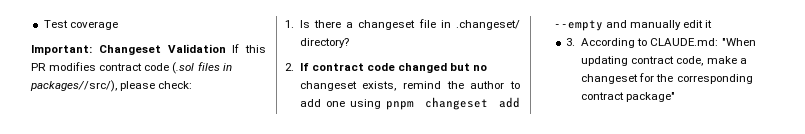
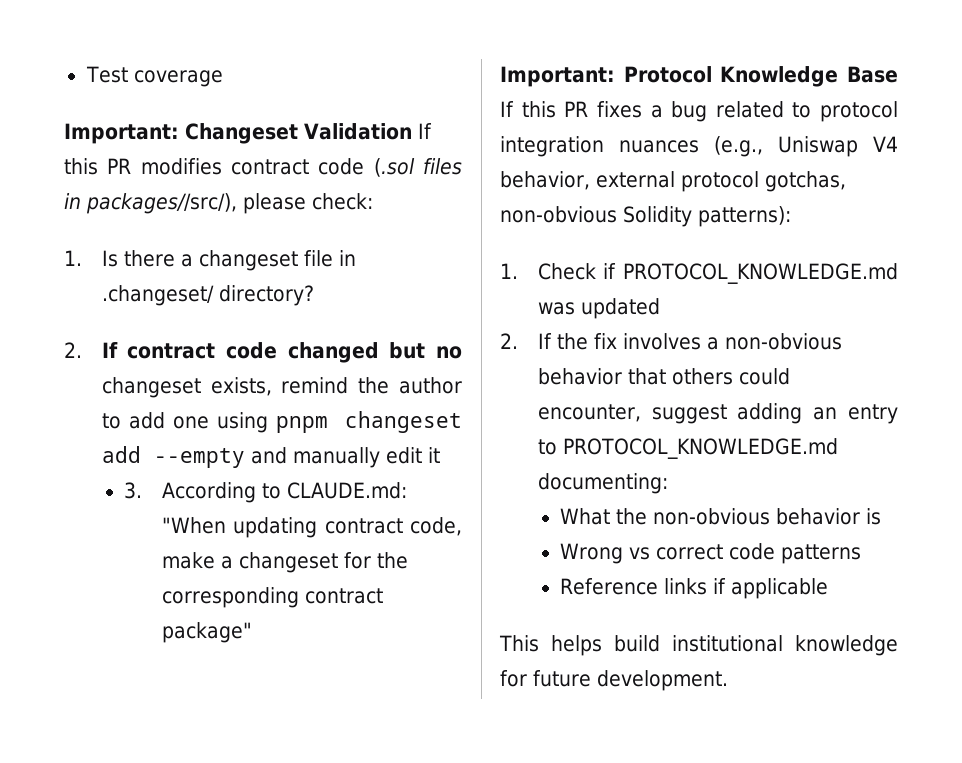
+ Important: Protocol Knowledge Base If this PR fixes a bug related to protocol integration nuances (e.g., Uniswap V4 behavior, external protocol gotchas, non-obvious Solidity patterns):
+ 1. Check if PROTOCOL_KNOWLEDGE.md was updated
+ 2. If the fix involves a non-obvious behavior that others could encounter, suggest adding an entry to PROTOCOL_KNOWLEDGE.md documenting:
+ What the non-obvious behavior is
+ Wrong vs correct code patterns
+ Reference links if applicable
+ This helps build institutional knowledge for future development.

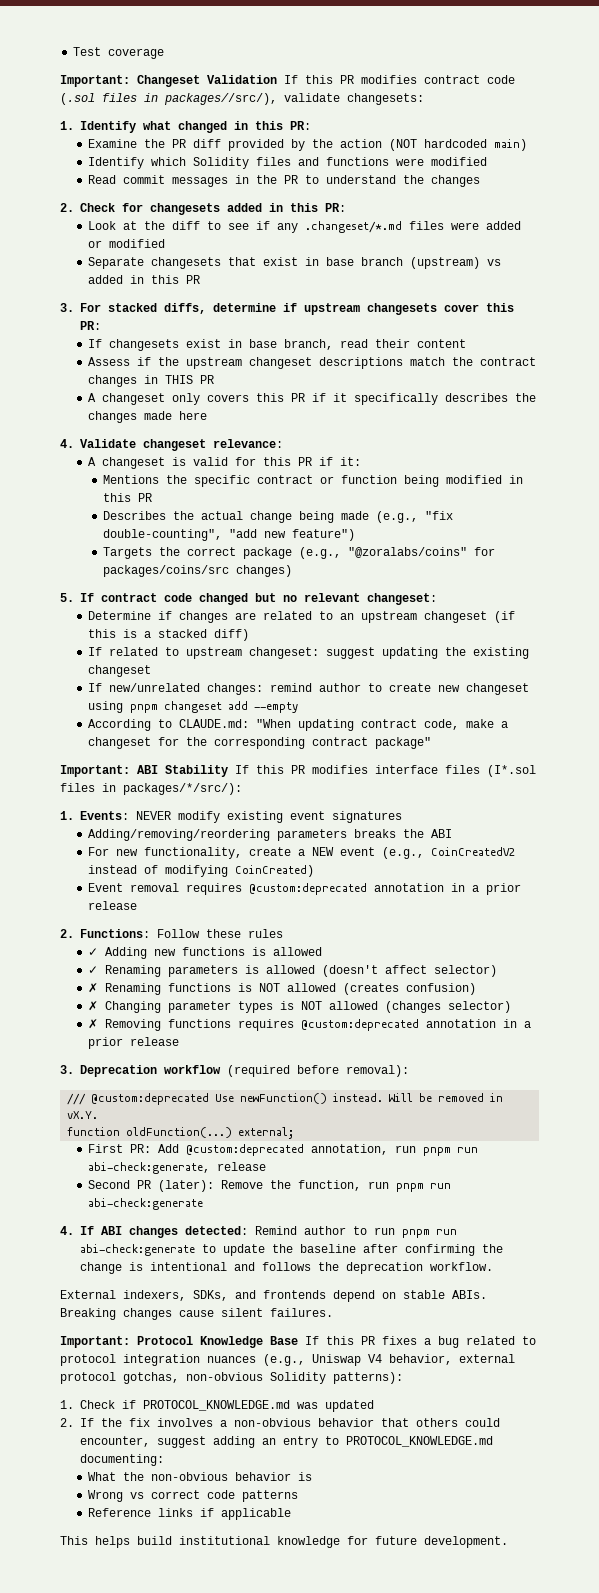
- Important: Changeset Validation If this PR modifies contract code (.sol files in packages//src/), please check:
- 1. Is there a changeset file in .changeset/ directory?
- 2. If contract code changed but no changeset exists, remind the author to add one using pnpm changeset add --empty and manually edit it
- 3. According to CLAUDE.md: "When updating contract code, make a changeset for the corresponding contract package"
+ Important: Changeset Validation If this PR modifies contract code (.sol files in packages//src/), validate changesets:
+ 1. Identify what changed in this PR:
+ Examine the PR diff provided by the action (NOT hardcoded main)
+ Identify which Solidity files and functions were modified
+ Read commit messages in the PR to understand the changes
+ 2. Check for changesets added in this PR:
+ Look at the diff to see if any .changeset/*.md files were added or modified
+ Separate changesets that exist in base branch (upstream) vs added in this PR
+ 3. For stacked diffs, determine if upstream changesets cover this PR:
+ If changesets exist in base branch, read their content
+ Assess if the upstream changeset descriptions match the contract changes in THIS PR
+ A changeset only covers this PR if it specifically describes the changes made here
+ 4. Validate changeset relevance:
+ A changeset is valid for this PR if it:
+ Mentions the specific contract or function being modified in this PR
+ Describes the actual change being made (e.g., "fix double-counting", "add new feature")
+ Targets the correct package (e.g., "@zoralabs/coins" for packages/coins/src changes)
+ 5. If contract code changed but no relevant changeset:
+ Determine if changes are related to an upstream changeset (if this is a stacked diff)
+ If related to upstream changeset: suggest updating the existing changeset
+ If new/unrelated changes: remind author to create new changeset using pnpm changeset add --empty
+ According to CLAUDE.md: "When updating contract code, make a changeset for the corresponding contract package"
+ Important: ABI Stability If this PR modifies interface files (I*.sol files in packages/*/src/):
+ 1. Events: NEVER modify existing event signatures
+ Adding/removing/reordering parameters breaks the ABI
+ For new functionality, create a NEW event (e.g., CoinCreatedV2 instead of modifying CoinCreated)
+ Event removal requires @custom:deprecated annotation in a prior release
+ 2. Functions: Follow these rules
+ ✓ Adding new functions is allowed
+ ✓ Renaming parameters is allowed (doesn't affect selector)
+ ✗ Renaming functions is NOT allowed (creates confusion)
+ ✗ Changing parameter types is NOT allowed (changes selector)
+ ✗ Removing functions requires @custom:deprecated annotation in a prior release
+ 3. Deprecation workflow (required before removal):
+ /// @custom:deprecated Use newFunction() instead. Will be removed in vX.Y.
+ function oldFunction(...) external;
+ First PR: Add @custom:deprecated annotation, run pnpm run abi-check:generate, release
+ Second PR (later): Remove the function, run pnpm run abi-check:generate
+ 4. If ABI changes detected: Remind author to run pnpm run abi-check:generate to update the baseline after confirming the change is intentional and follows the deprecation workflow.
+ External indexers, SDKs, and frontends depend on stable ABIs. Breaking changes cause silent failures.

